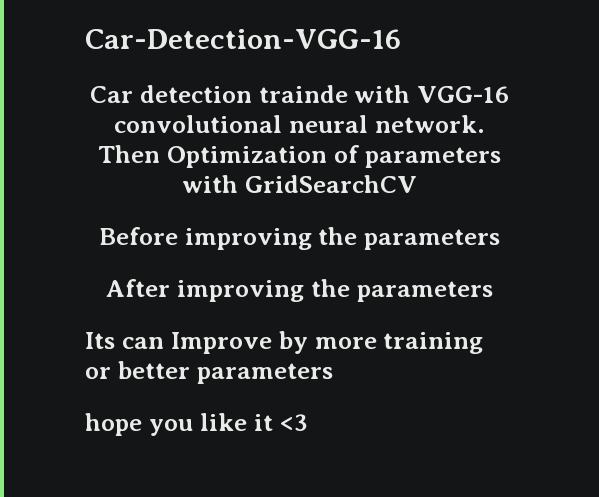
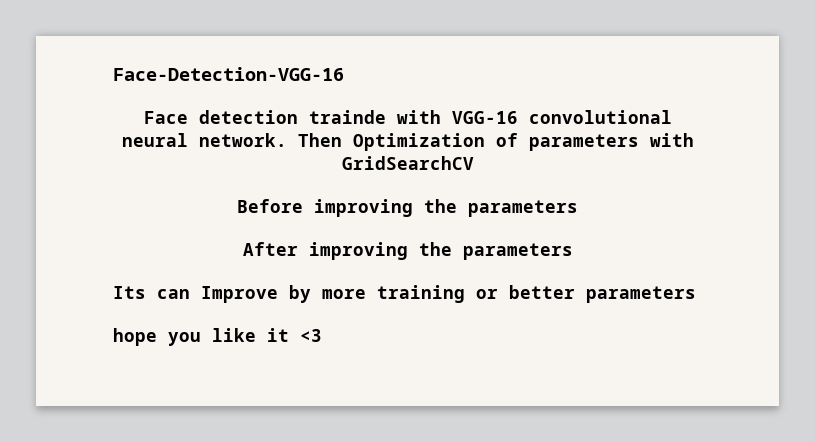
- Car-Detection-VGG-16
- Car detection trainde with VGG-16 convolutional neural network.
+ Face-Detection-VGG-16
+ Face detection trainde with VGG-16 convolutional neural network.

